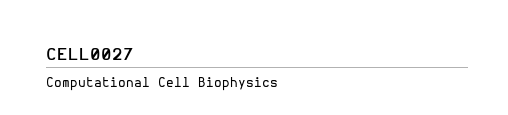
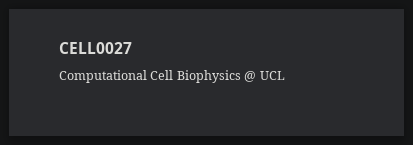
- Computational Cell Biophysics
+ Computational Cell Biophysics @ UCL

